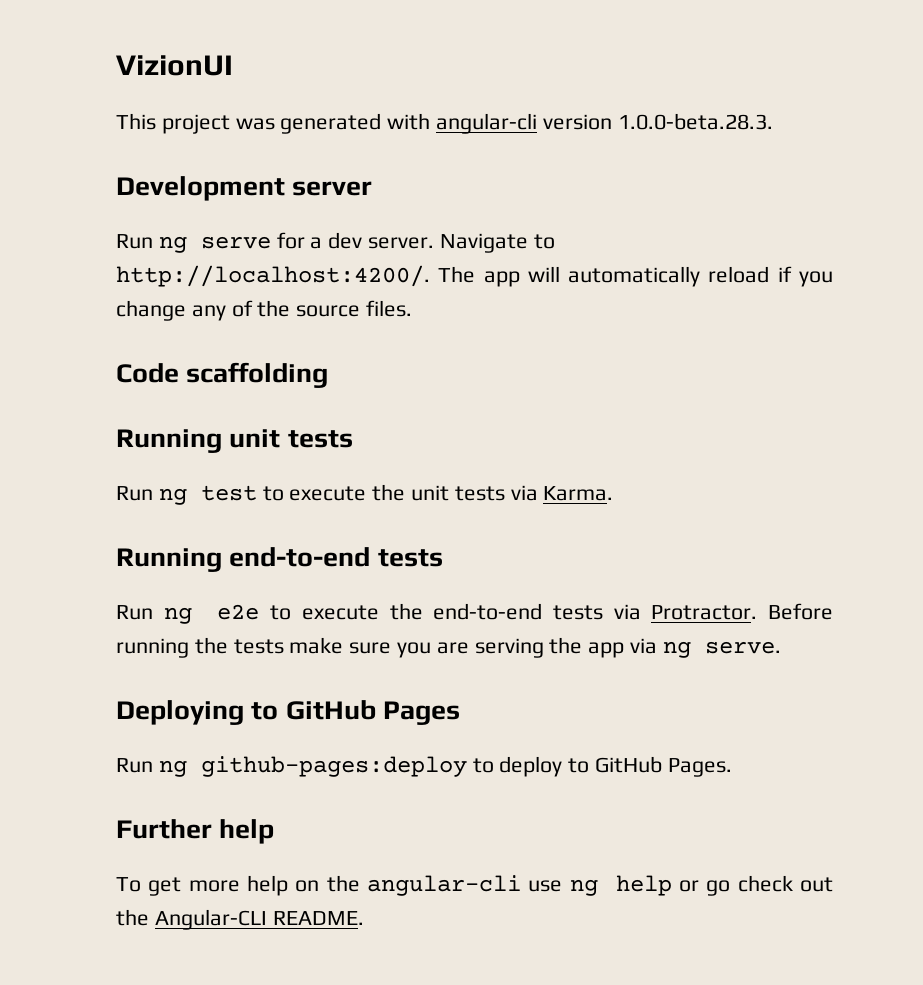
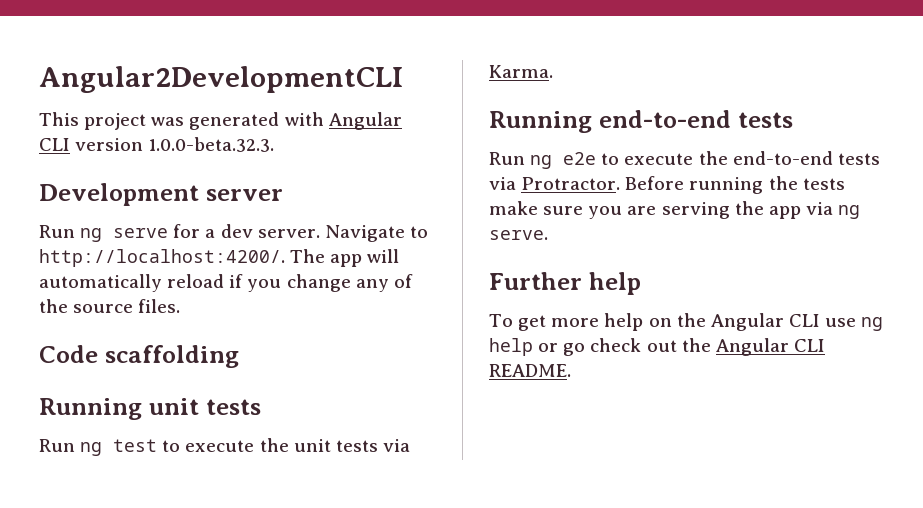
- VizionUI
+ Angular2DevelopmentCLI
- This project was generated with angular-cli version 1.0.0-beta.28.3.
+ This project was generated with Angular CLI version 1.0.0-beta.32.3.
- Deploying to GitHub Pages
- Run ng github-pages:deploy to deploy to GitHub Pages.
- To get more help on the angular-cli use ng help or go check out the Angular-CLI README.
+ To get more help on the Angular CLI use ng help or go check out the Angular CLI README.

